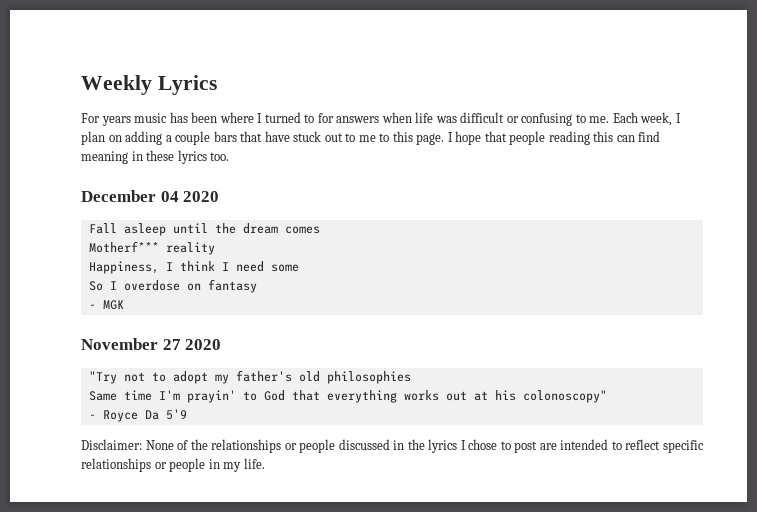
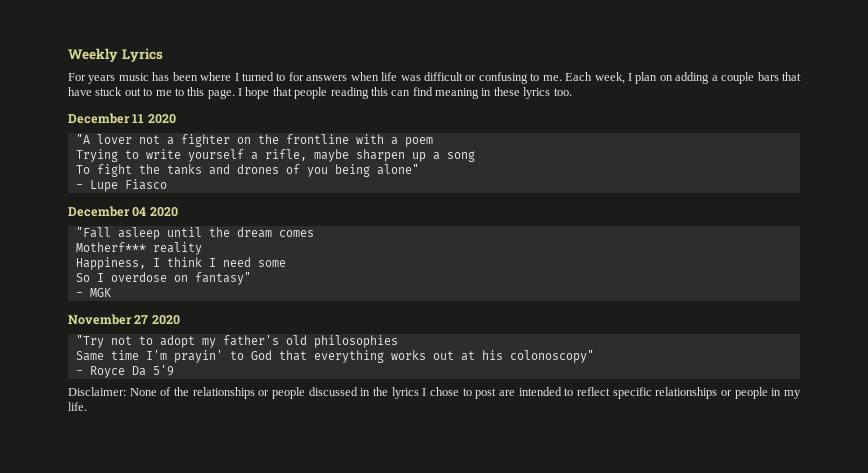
+ December 11 2020
+ "A lover not a fighter on the frontline with a poem
+ Trying to write yourself a rifle, maybe sharpen up a song
+ To fight the tanks and drones of you being alone"
+ - Lupe Fiasco
- Fall asleep until the dream comes
+ "Fall asleep until the dream comes
- So I overdose on fantasy
+ So I overdose on fantasy"

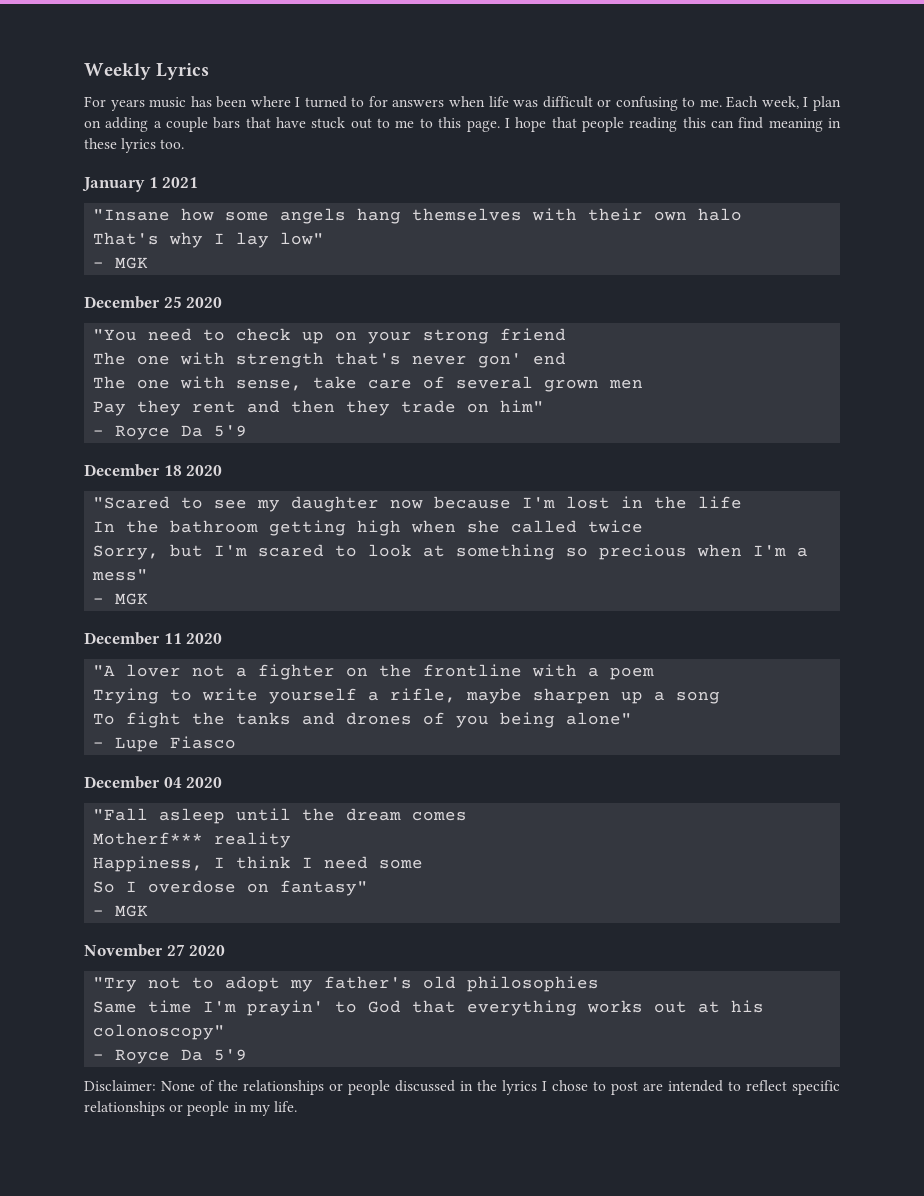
+ January 1 2021
+ "Insane how some angels hang themselves with their own halo
+ That's why I lay low"
+ - MGK
+ December 25 2020
+ "You need to check up on your strong friend
+ The one with strength that's never gon' end
+ The one with sense, take care of several grown men
+ Pay they rent and then they trade on him"
+ - Royce Da 5'9
+ December 18 2020
+ "Scared to see my daughter now because I'm lost in the life
+ In the bathroom getting high when she called twice
+ Sorry, but I'm scared to look at something so precious when I'm a mess"
+ - MGK

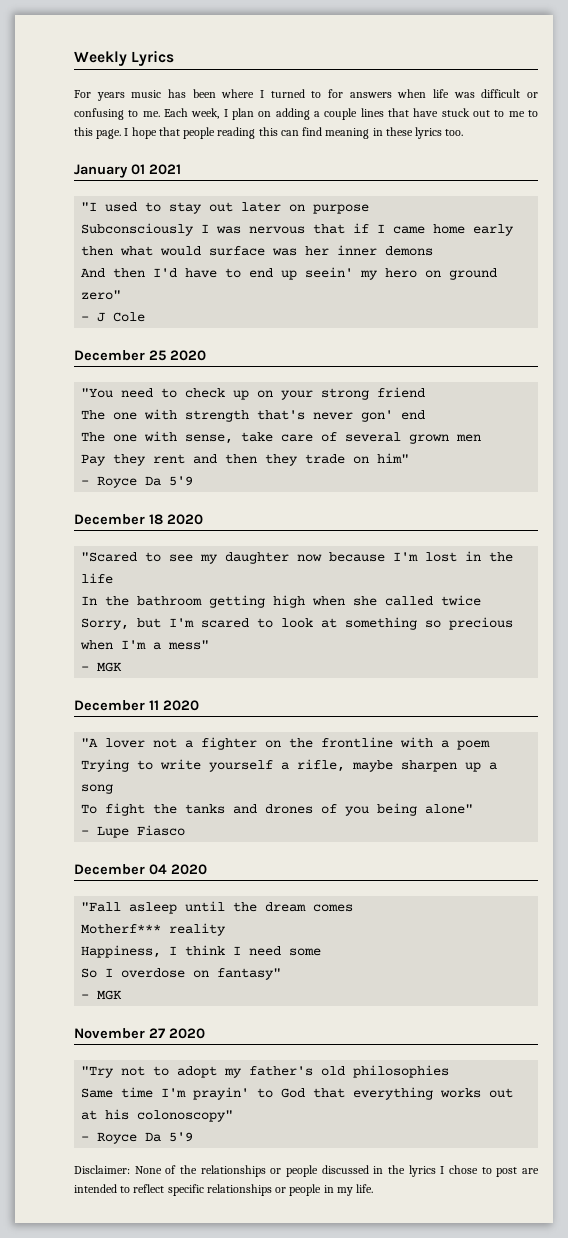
- Each week, I plan on adding a couple bars that have stuck out to me to this page.
+ Each week, I plan on adding a couple lines that have stuck out to me to this page.
- January 1 2021
+ January 01 2021
- "Insane how some angels hang themselves with their own halo
- That's why I lay low"
- - MGK
+ "I used to stay out later on purpose
+ Subconsciously I was nervous that if I came home early then what would surface was her inner demons
+ And then I'd have to end up seein' my hero on ground zero"
+ - J Cole

